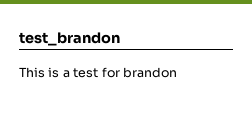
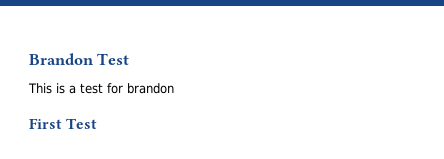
- test_brandon
+ Brandon Test
+ First Test

